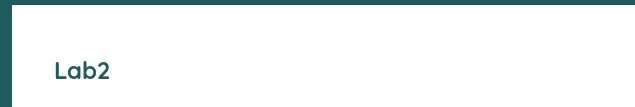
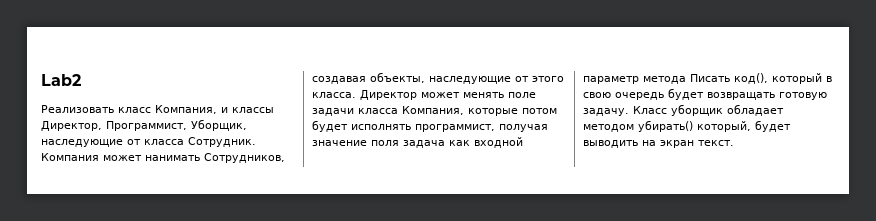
+ Реализовать класс Компания, и классы Директор, Программист, Уборщик, наследующие от класса Сотрудник. Компания может нанимать Сотрудников, создавая объекты, наследующие от этого класса. Директор может менять поле задачи класса Компания, которые потом будет исполнять программист, получая значение поля задача как входной параметр метода Писать код(), который в свою очередь будет возвращать готовую задачу. Класс уборщик обладает методом убирать() который, будет выводить на экран текст.

